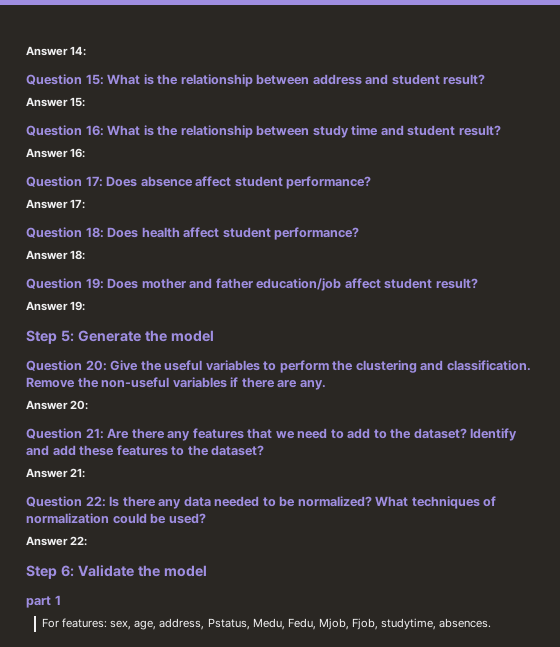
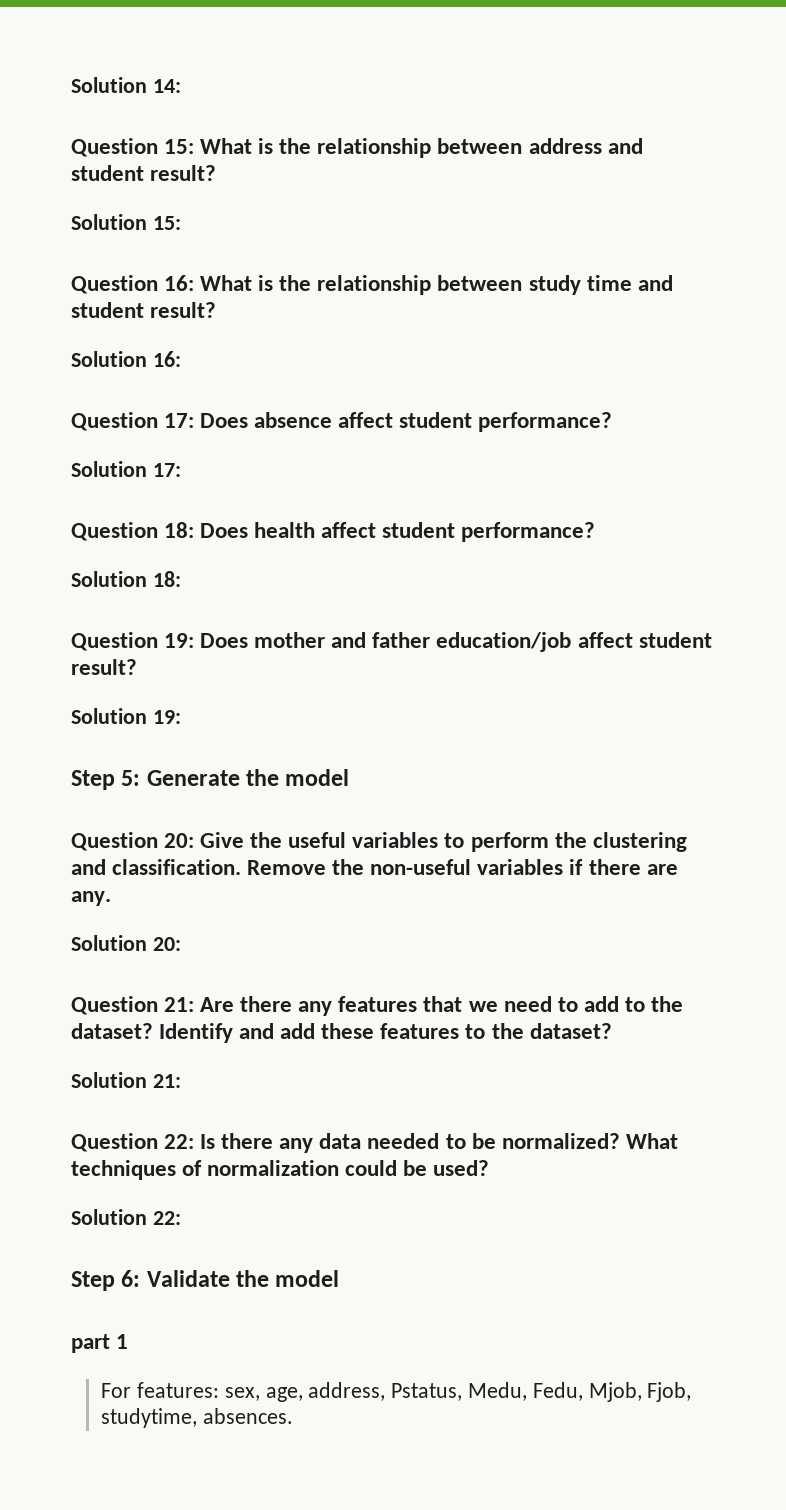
- Answer 14:
+ Solution 14:
- Answer 15:
+ Solution 15:
- Answer 16:
+ Solution 16:
- Answer 17:
+ Solution 17:
- Answer 18:
+ Solution 18:
- Answer 19:
+ Solution 19:
- Answer 20:
+ Solution 20:
- Answer 21:
+ Solution 21:
- Answer 22:
+ Solution 22:

